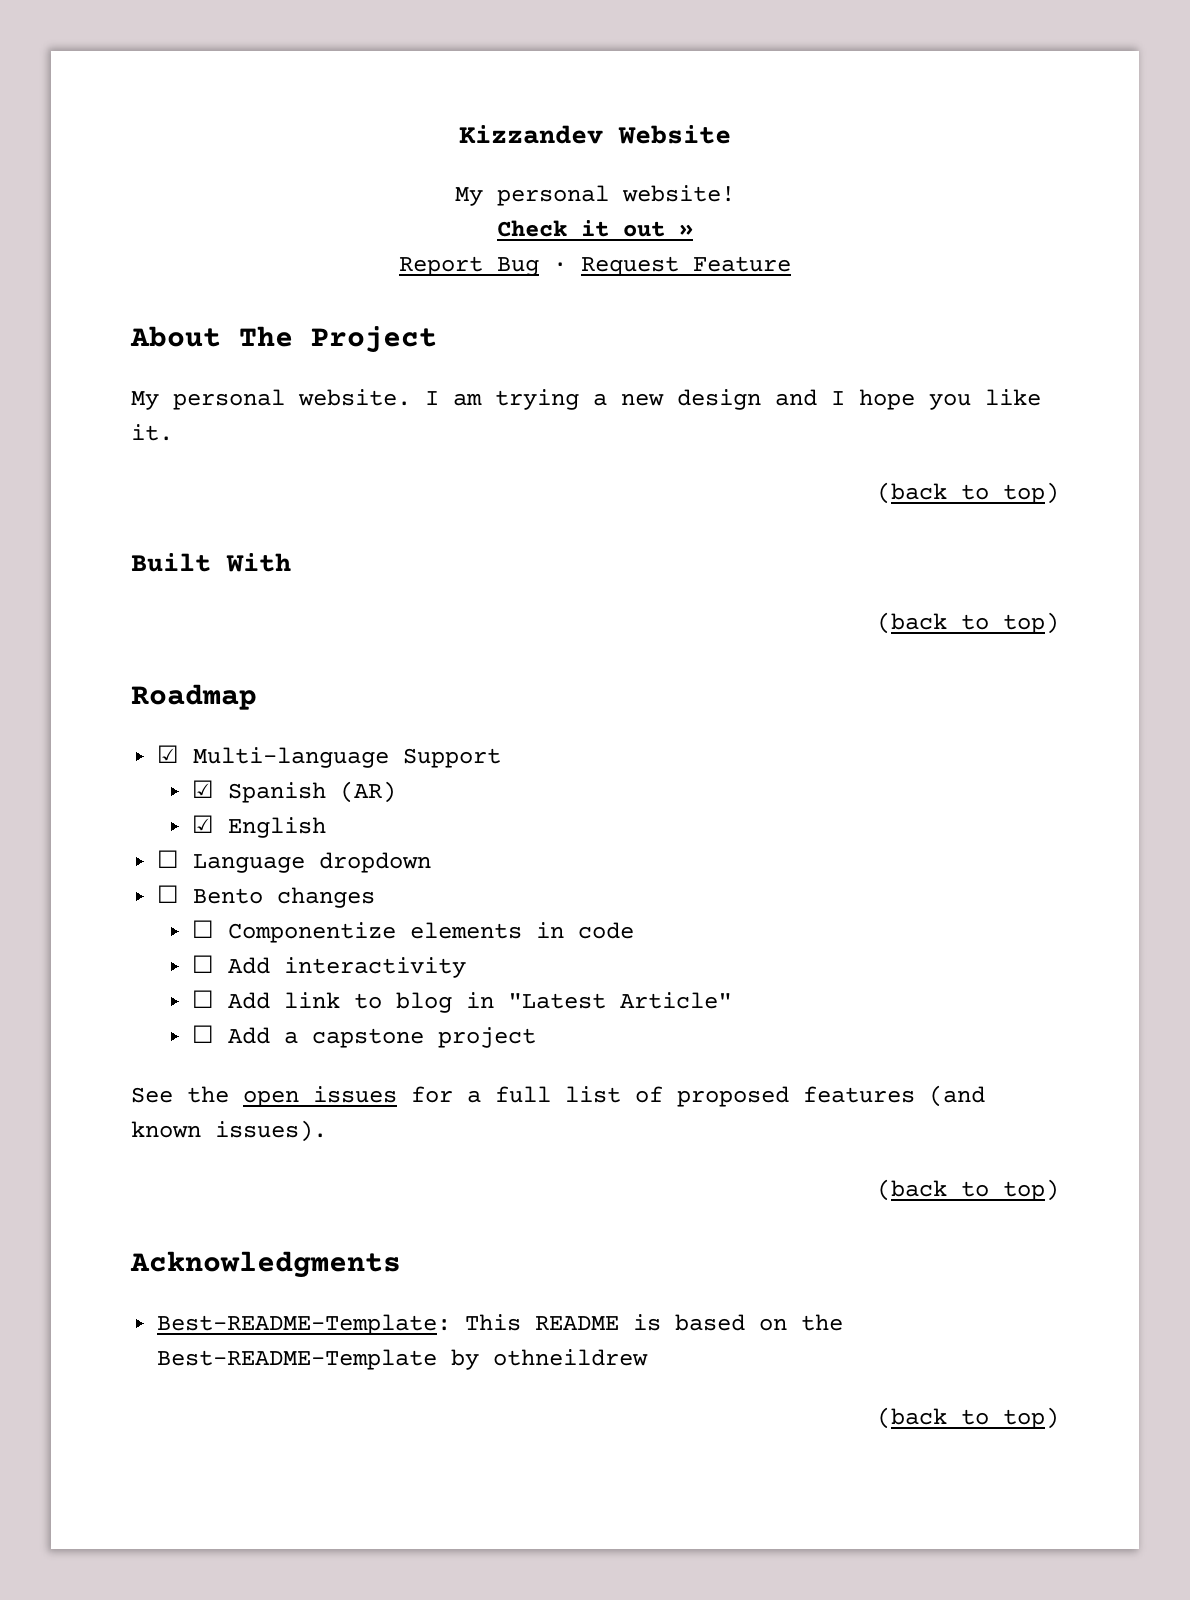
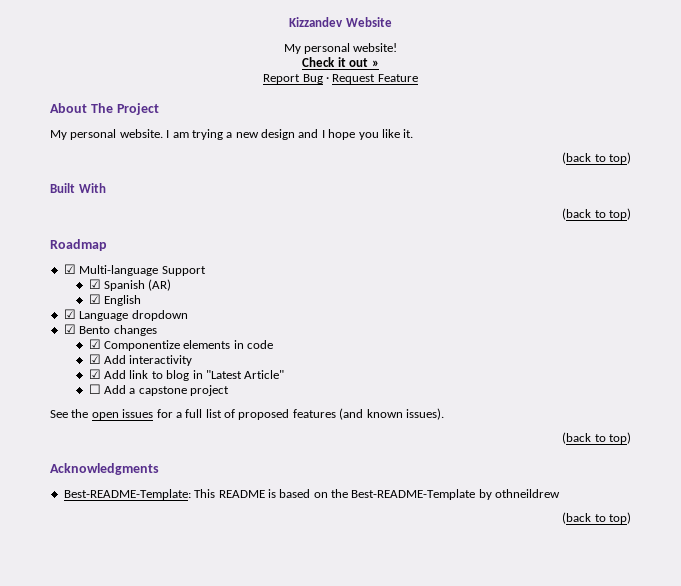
- ☐ Language dropdown
+ ☑ Language dropdown
- ☐ Bento changes
+ ☑ Bento changes
- ☐ Componentize elements in code
+ ☑ Componentize elements in code
- ☐ Add interactivity
+ ☑ Add interactivity
- ☐ Add link to blog in "Latest Article"
+ ☑ Add link to blog in "Latest Article"

